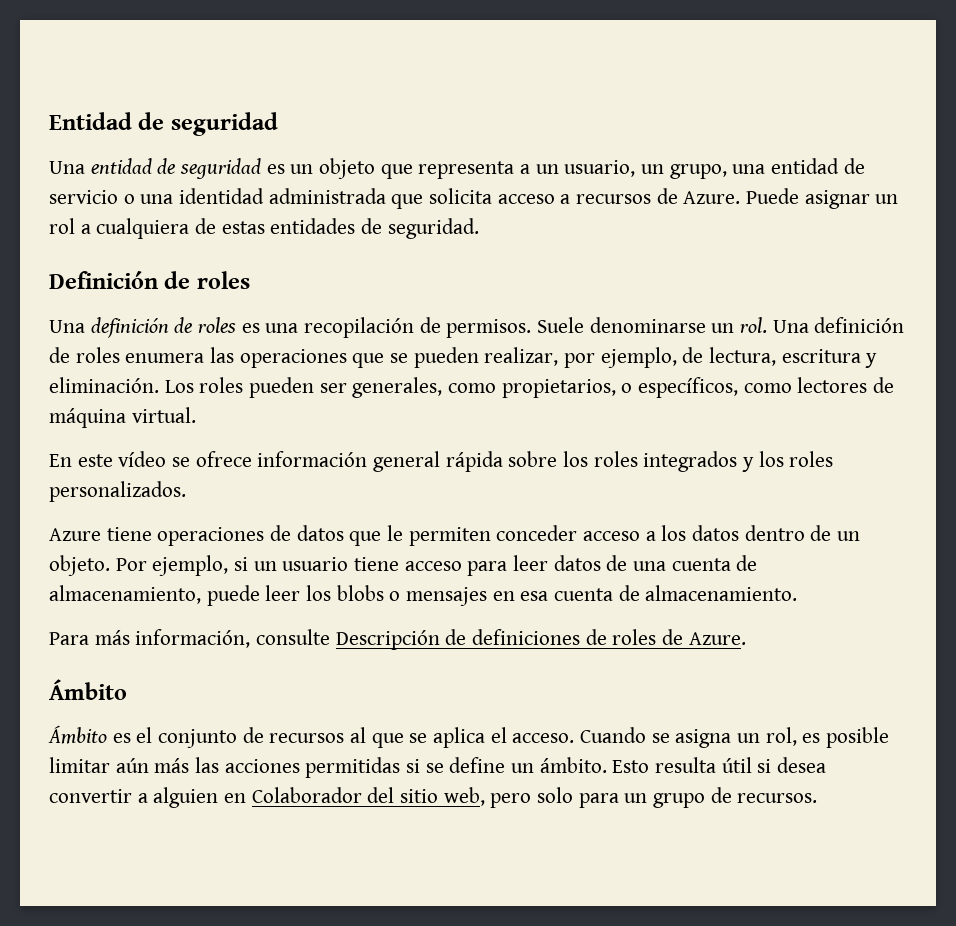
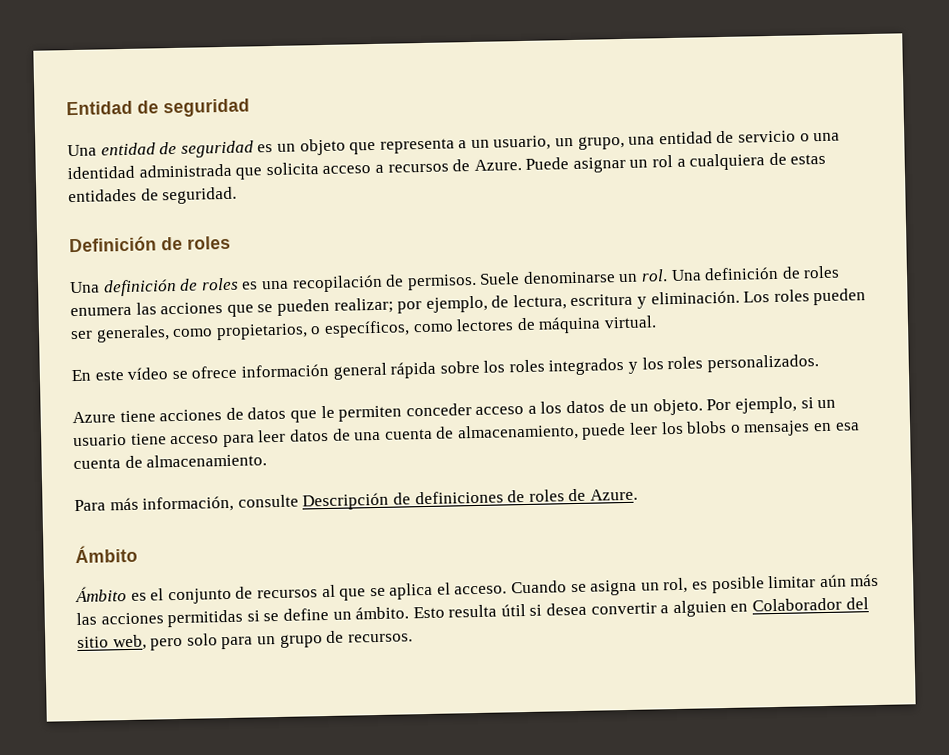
- Una definición de roles enumera las operaciones que se pueden realizar, por ejemplo, de lectura, escritura y eliminación.
+ Una definición de roles enumera las acciones que se pueden realizar; por ejemplo, de lectura, escritura y eliminación.
- Azure tiene operaciones de datos que le permiten conceder acceso a los datos dentro de un objeto.
+ Azure tiene acciones de datos que le permiten conceder acceso a los datos de un objeto.

